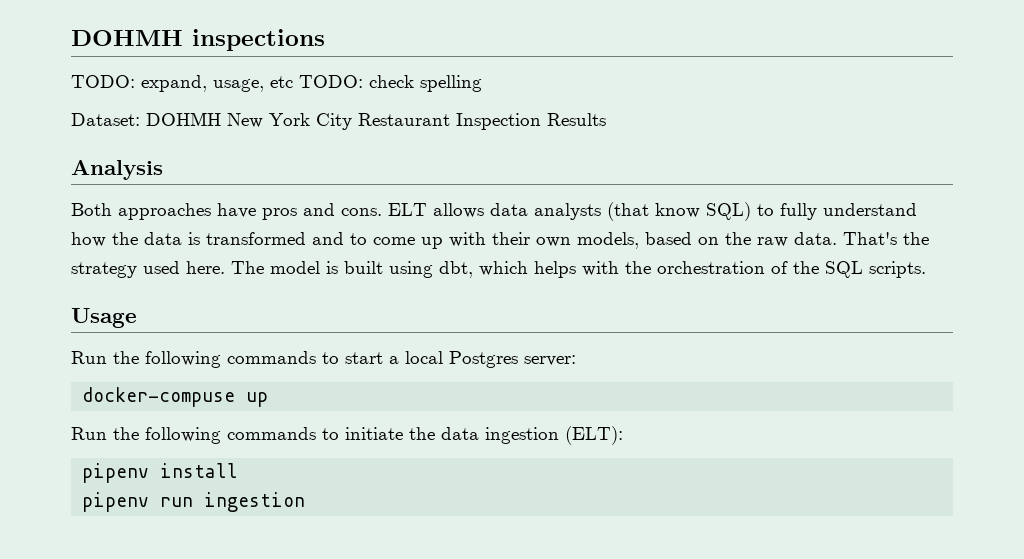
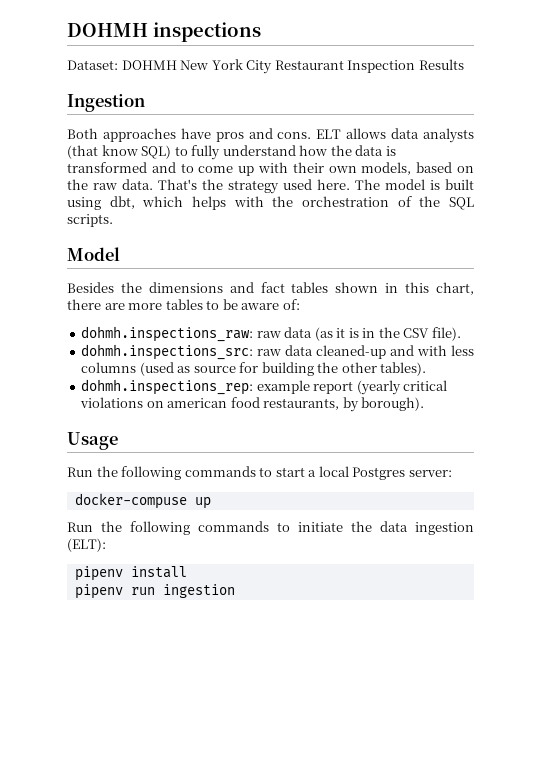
- TODO: expand, usage, etc TODO: check spelling
- Analysis
+ Ingestion
+ Model
+ Besides the dimensions and fact tables shown in this chart, there are more tables to be aware of:
+ dohmh.inspections_raw: raw data (as it is in the CSV file).
+ dohmh.inspections_src: raw data cleaned-up and with less columns (used as source for building the other tables).
+ dohmh.inspections_rep: example report (yearly critical violations on american food restaurants, by borough).

